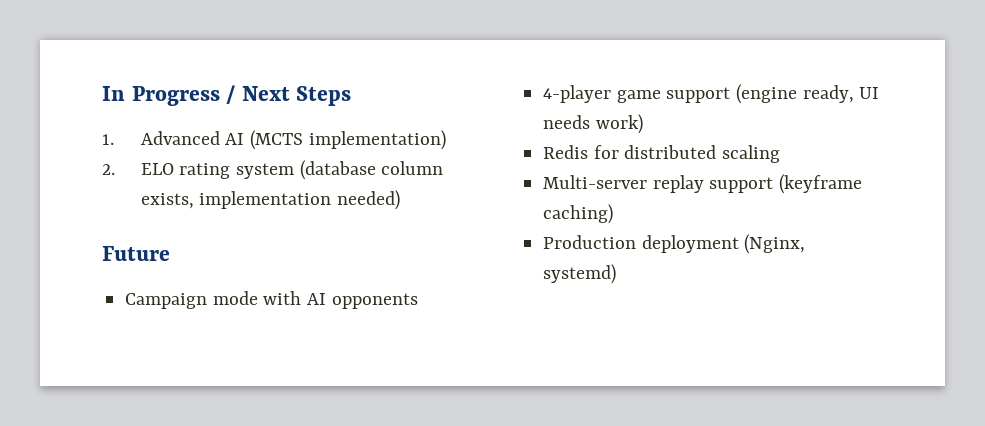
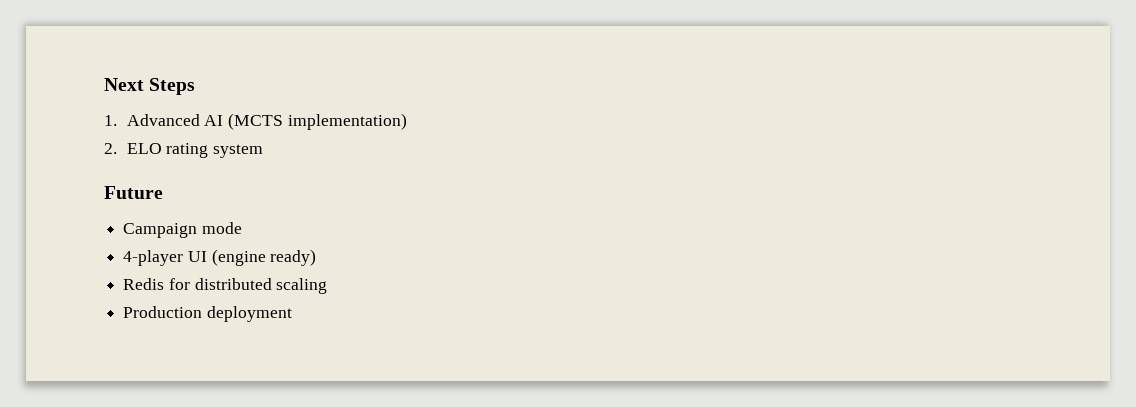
- In Progress / Next Steps
+ Next Steps
- 2. ELO rating system (database column exists, implementation needed)
+ 2. ELO rating system
  Future
- Campaign mode with AI opponents
- 4-player game support (engine ready, UI needs work)
+ Campaign mode
+ 4-player UI (engine ready)
- Multi-server replay support (keyframe caching)
- Production deployment (Nginx, systemd)
+ Production deployment

